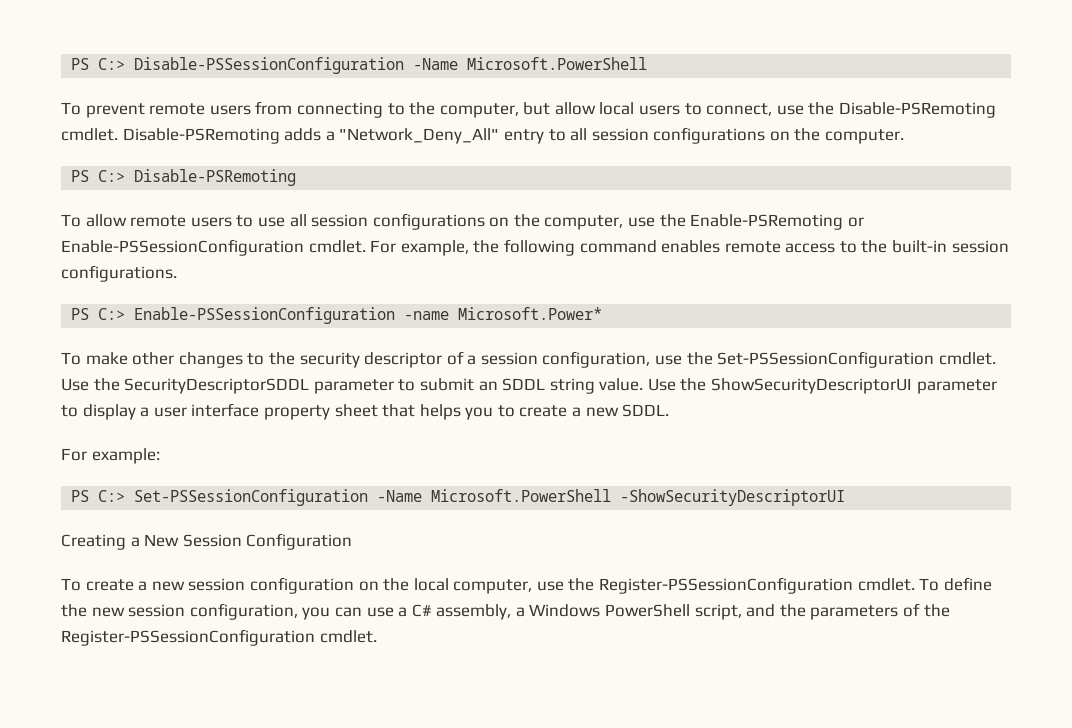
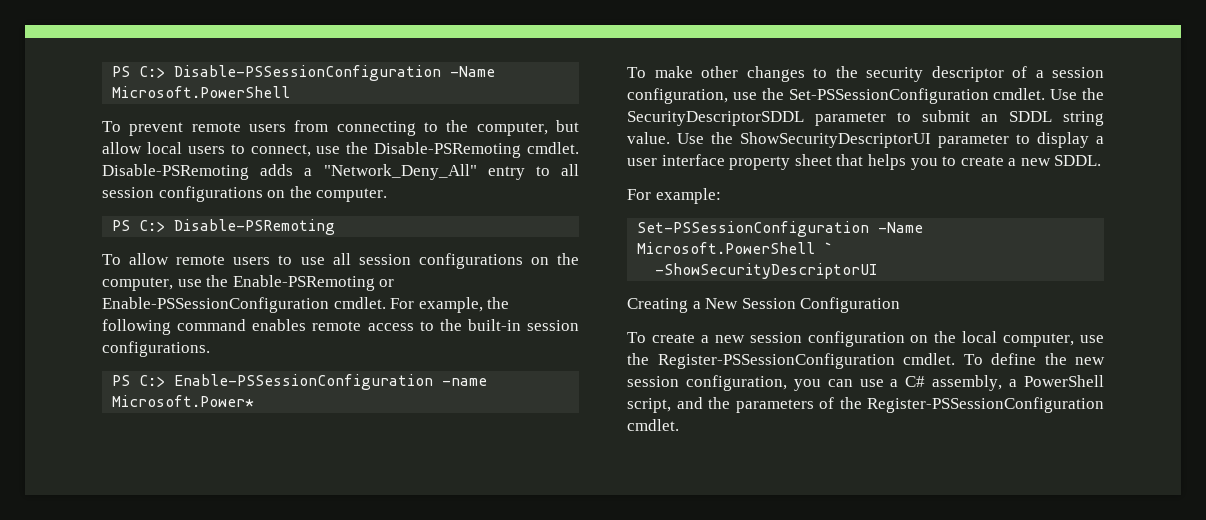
- PS C:> Set-PSSessionConfiguration -Name Microsoft.PowerShell -ShowSecurityDescriptorUI
+ Set-PSSessionConfiguration -Name Microsoft.PowerShell `
+ -ShowSecurityDescriptorUI
- To define the new session configuration, you can use a C# assembly, a Windows PowerShell script, and the parameters of the Register-PSSessionConfiguration cmdlet.
+ To define the new session configuration, you can use a C# assembly, a PowerShell script, and the parameters of the Register-PSSessionConfiguration cmdlet.

